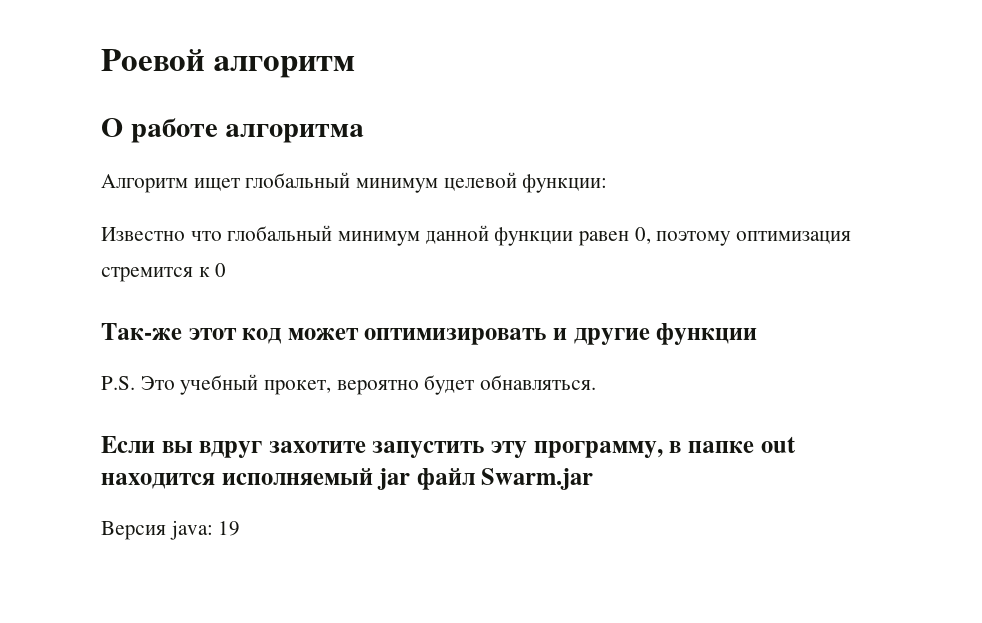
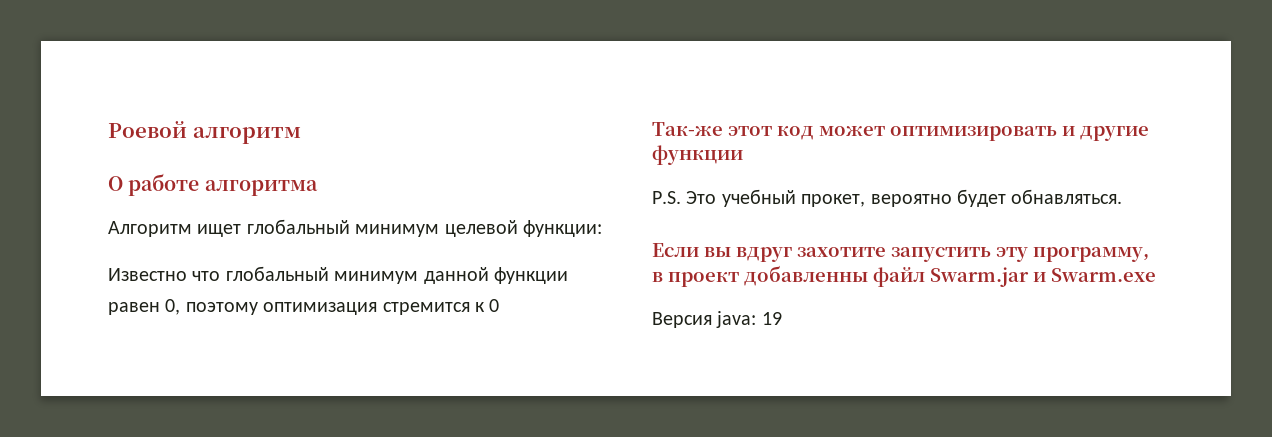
- Если вы вдруг захотите запустить эту программу, в папке out находится исполняемый jar файл Swarm.jar
+ Если вы вдруг захотите запустить эту программу, в проект добавленны файл Swarm.jar и Swarm.exe

